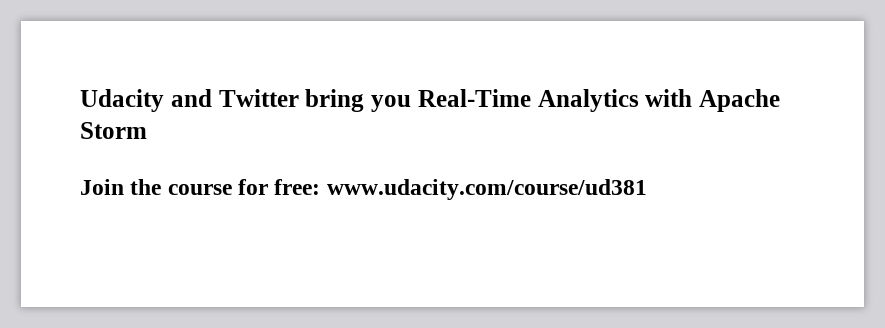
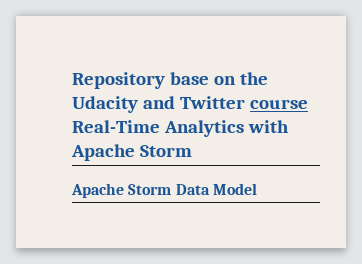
- Udacity and Twitter bring you Real-Time Analytics with Apache Storm
+ Repository base on the Udacity and Twitter course Real-Time Analytics with Apache Storm
- Join the course for free: www.udacity.com/course/ud381
+ Apache Storm Data Model

